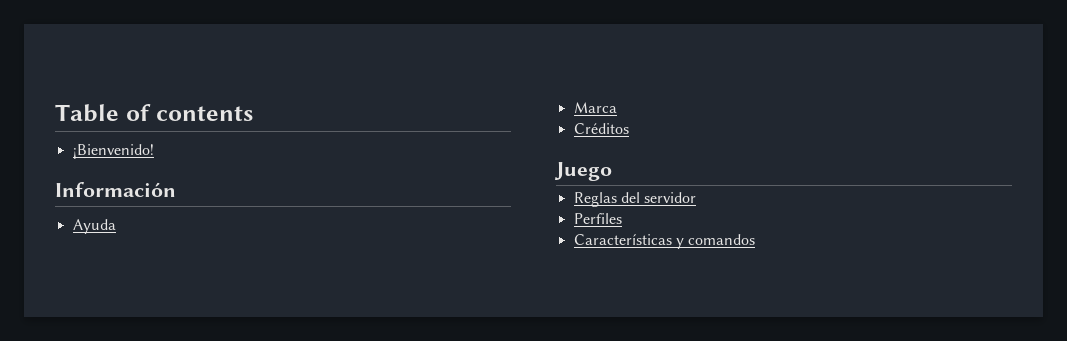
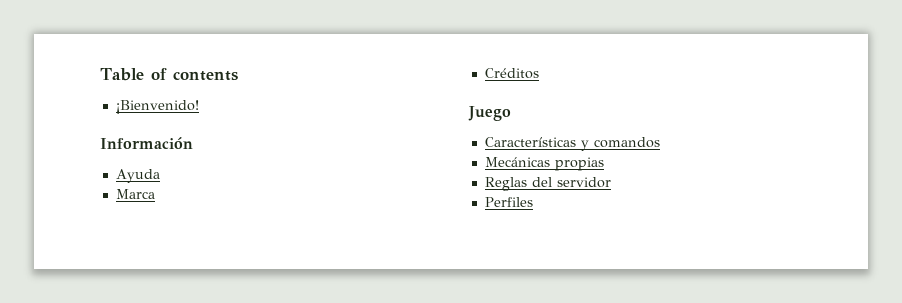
+ Características y comandos
+ Mecánicas propias
- Características y comandos

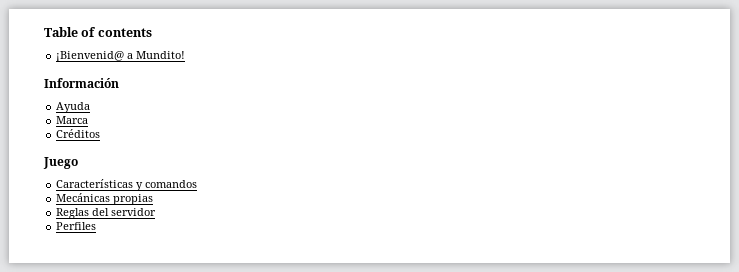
- ¡Bienvenido!
+ ¡Bienvenid@ a Mundito!

